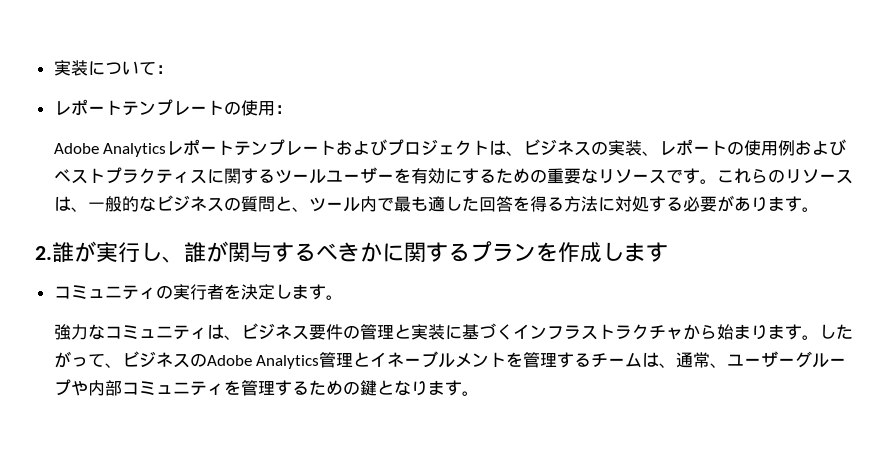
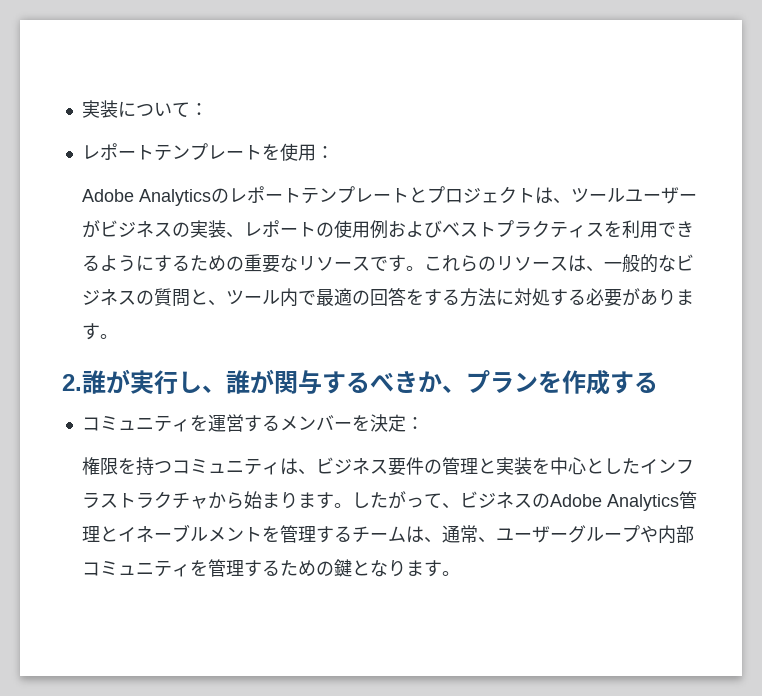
- レポートテンプレートの使用：
+ レポートテンプレートを使用：
- Adobe Analyticsレポートテンプレートおよびプロジェクトは、ビジネスの実装、レポートの使用例およびベストプラクティスに関するツールユーザーを有効にするための重要なリソースです。
+ Adobe Analyticsのレポートテンプレートとプロジェクトは、ツールユーザーがビジネスの実装、レポートの使用例およびベストプラクティスを利用できるようにするための重要なリソースです。
- これらのリソースは、一般的なビジネスの質問と、ツール内で最も適した回答を得る方法に対処する必要があります。
+ これらのリソースは、一般的なビジネスの質問と、ツール内で最適の回答をする方法に対処する必要があります。
- 2.誰が実行し、誰が関与するべきかに関するプランを作成します
- コミュニティの実行者を決定します。
- 強力なコミュニティは、ビジネス要件の管理と実装に基づくインフラストラクチャから始まります。
+ 2.誰が実行し、誰が関与するべきか、プランを作成する
+ コミュニティを運営するメンバーを決定：
+ 権限を持つコミュニティは、ビジネス要件の管理と実装を中心としたインフラストラクチャから始まります。

